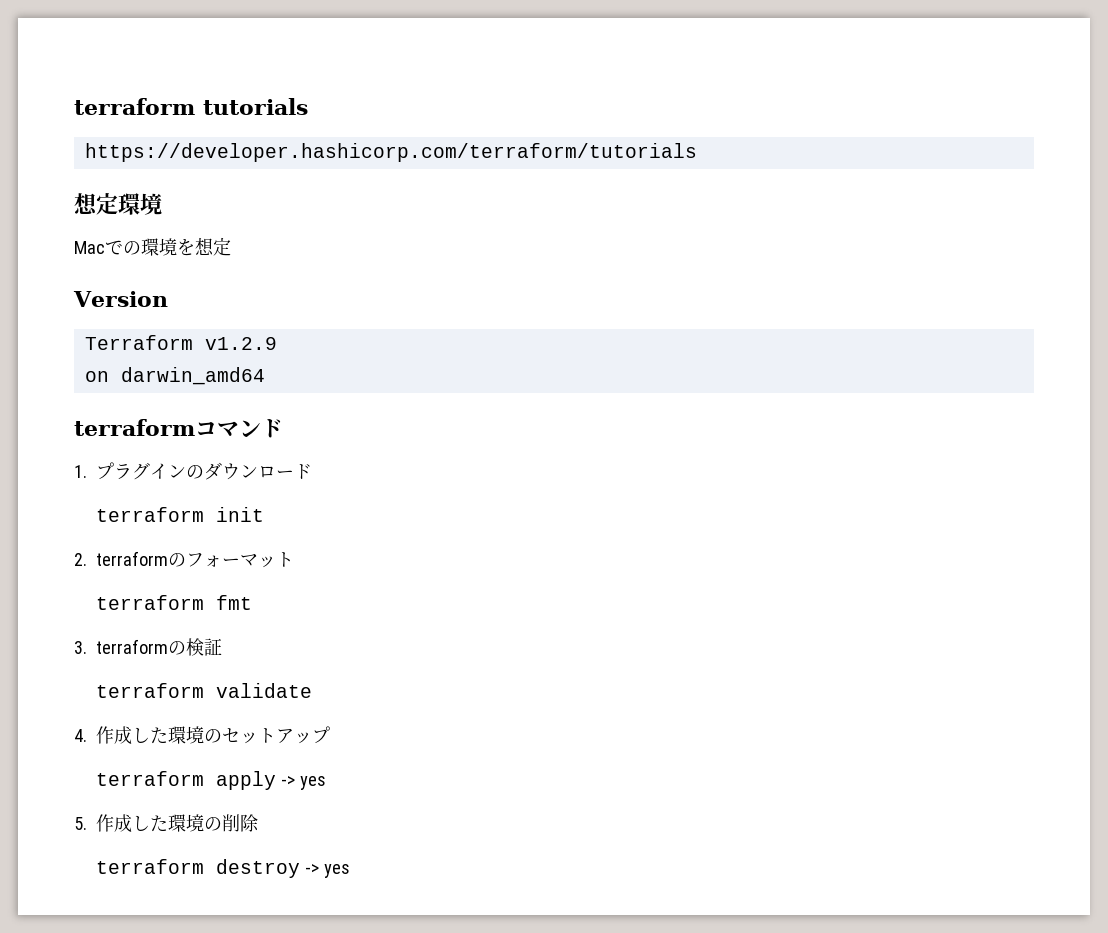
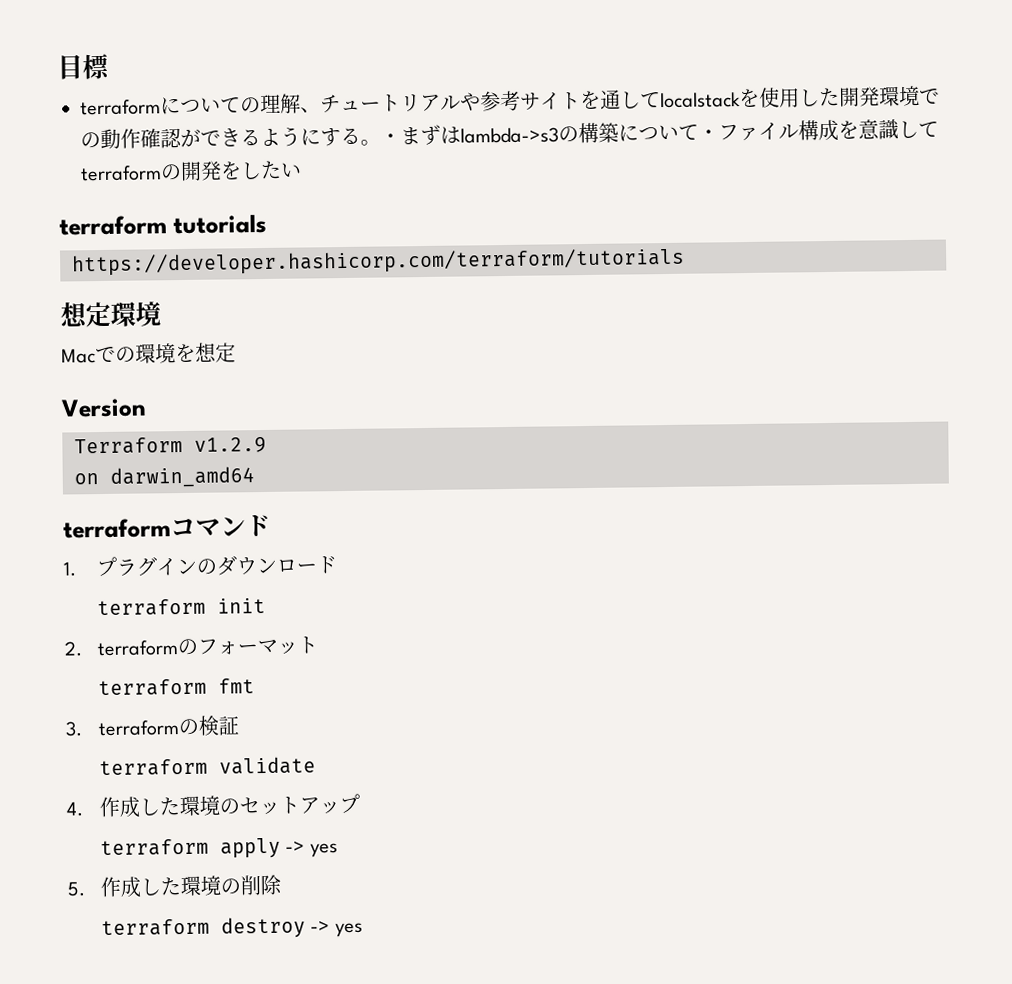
+ 目標
+ terraformについての理解、チュートリアルや参考サイトを通してlocalstackを使用した開発環境での動作確認ができるようにする。・まずはlambda->s3の構築について・ファイル構成を意識してterraformの開発をしたい

